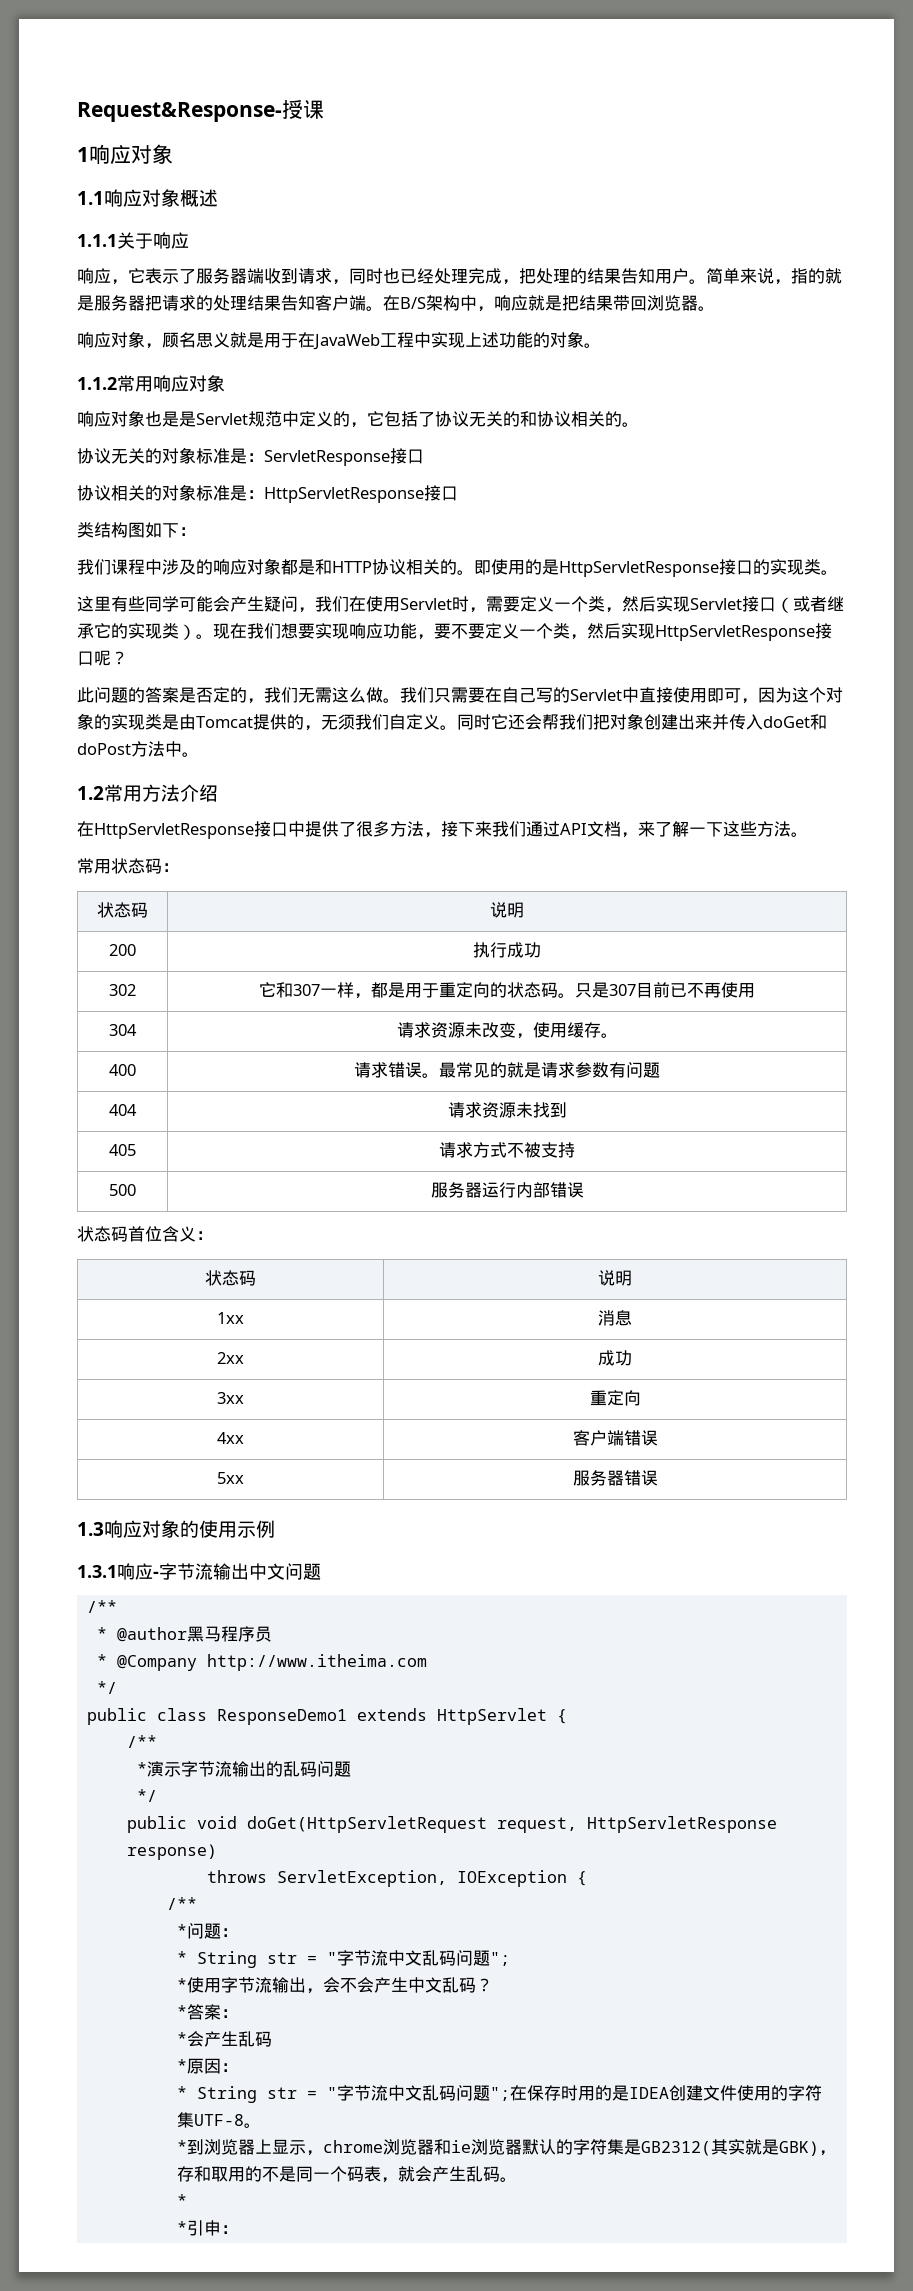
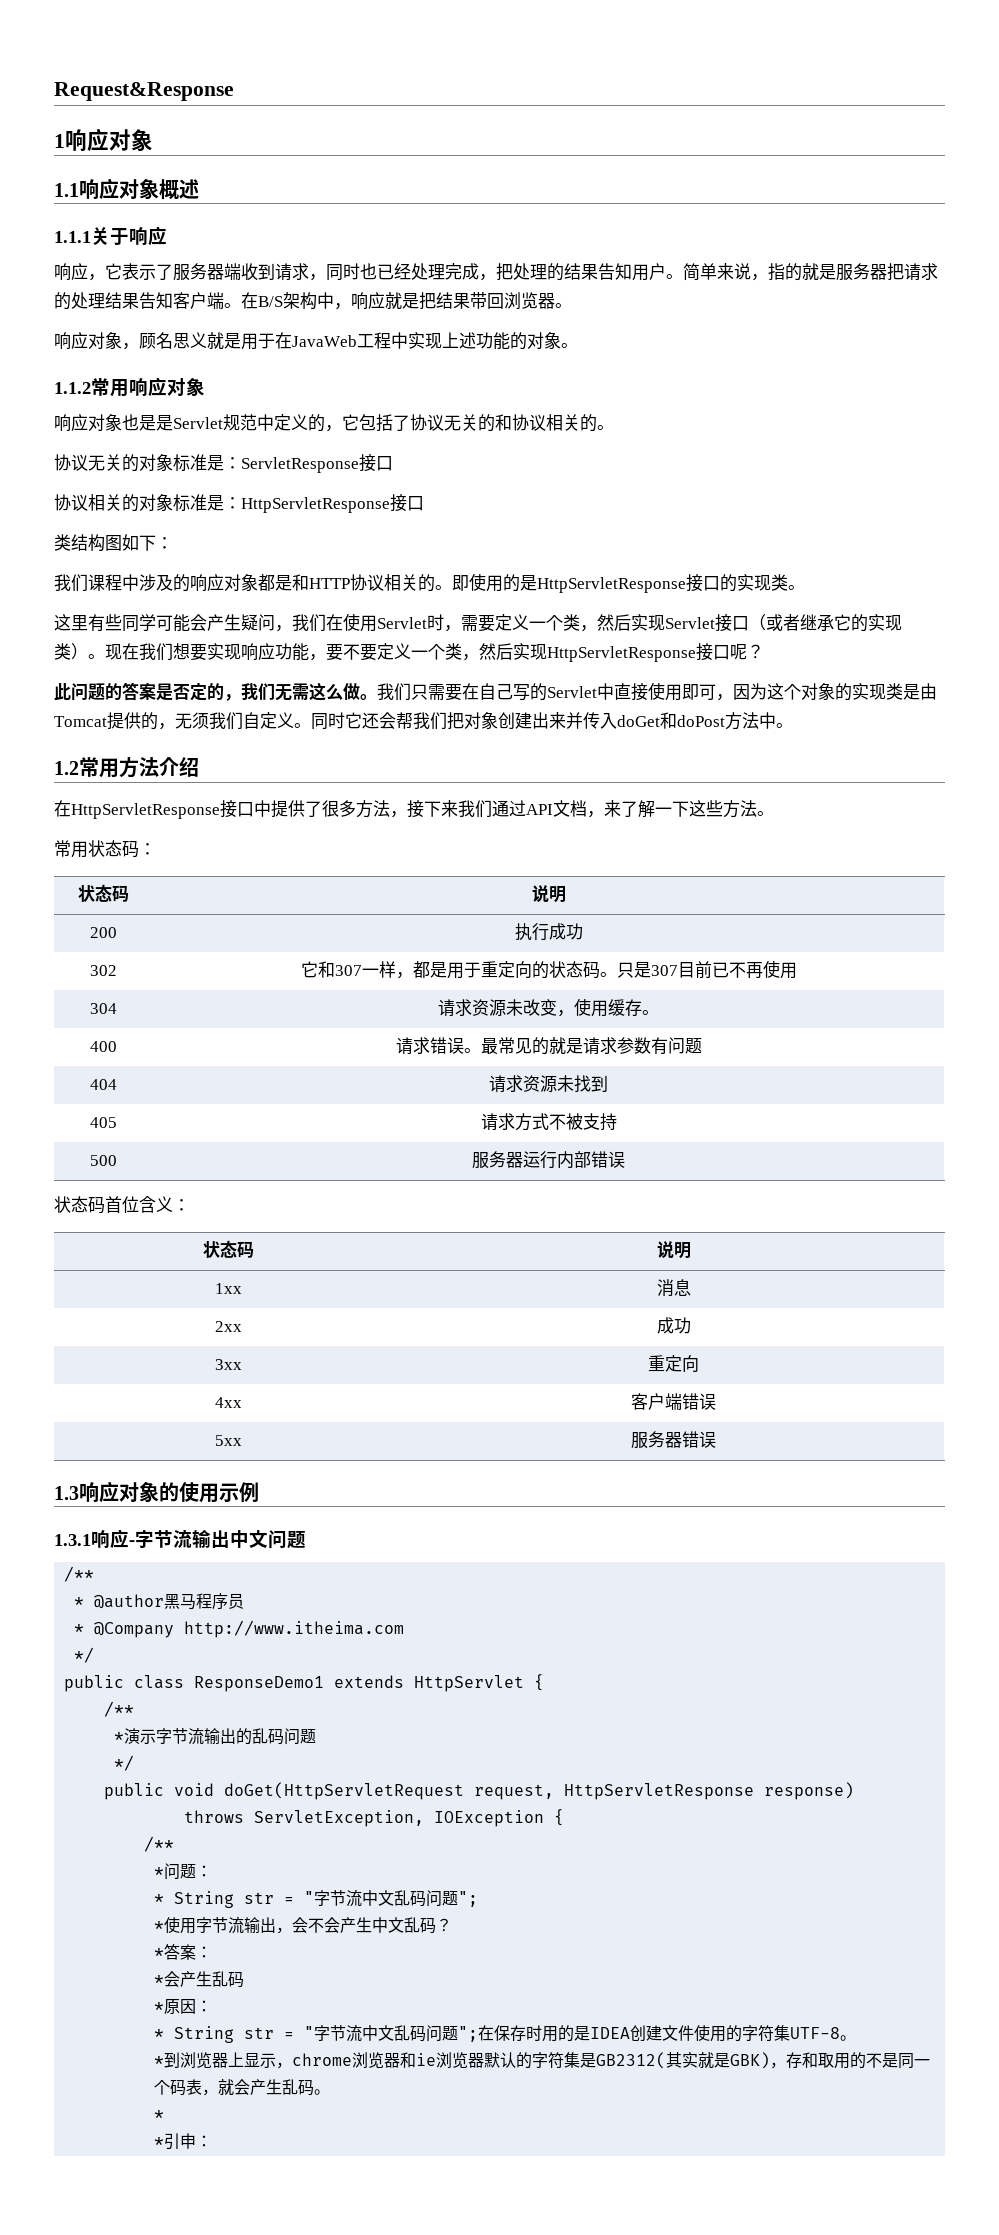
- Request&Response-授课
+ Request&Response

